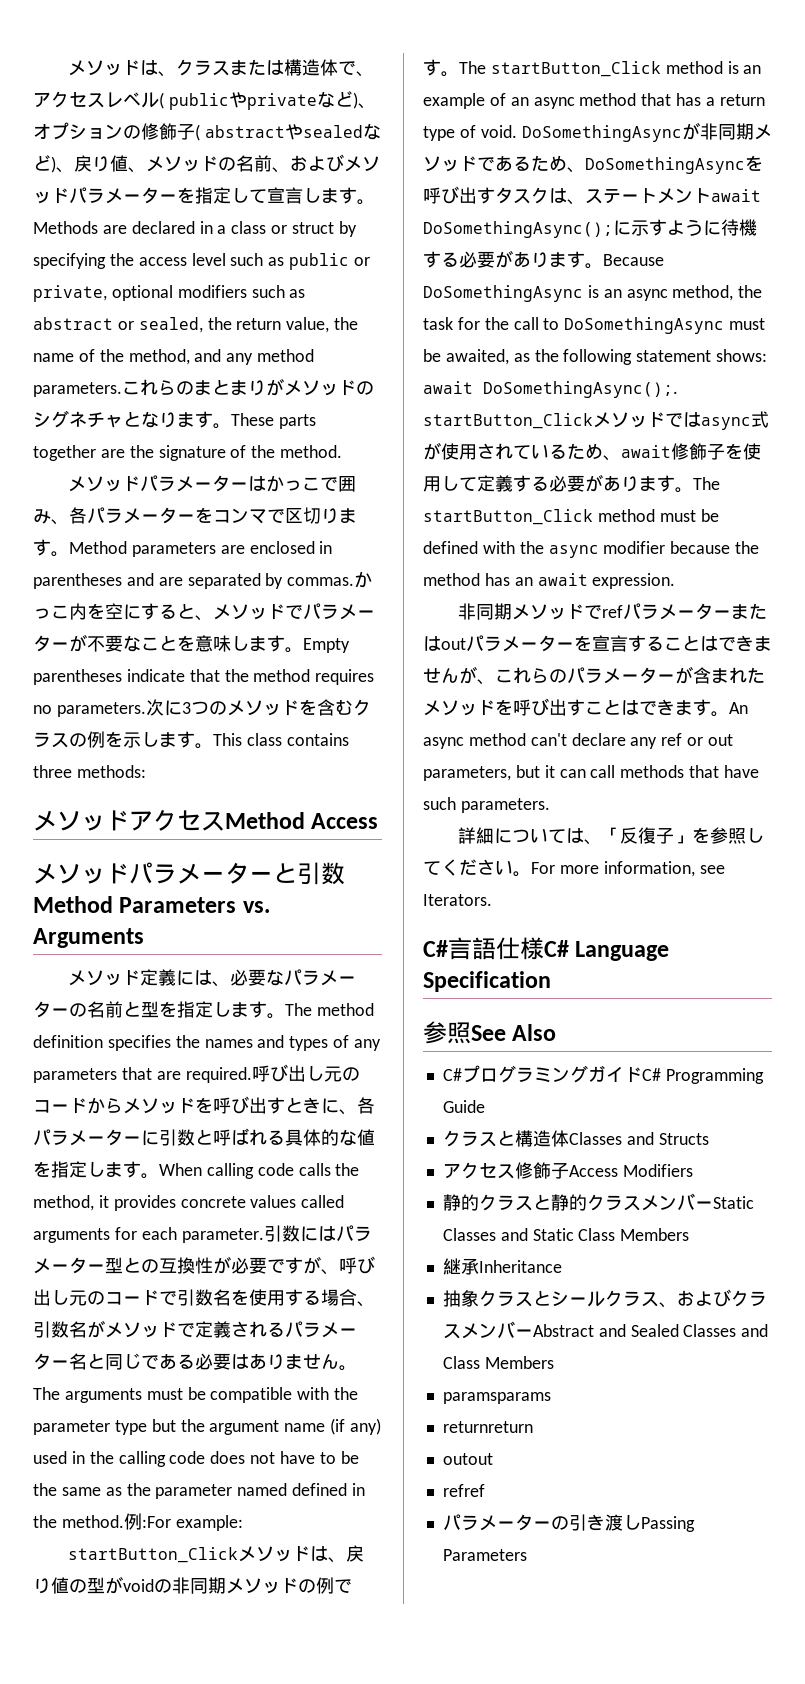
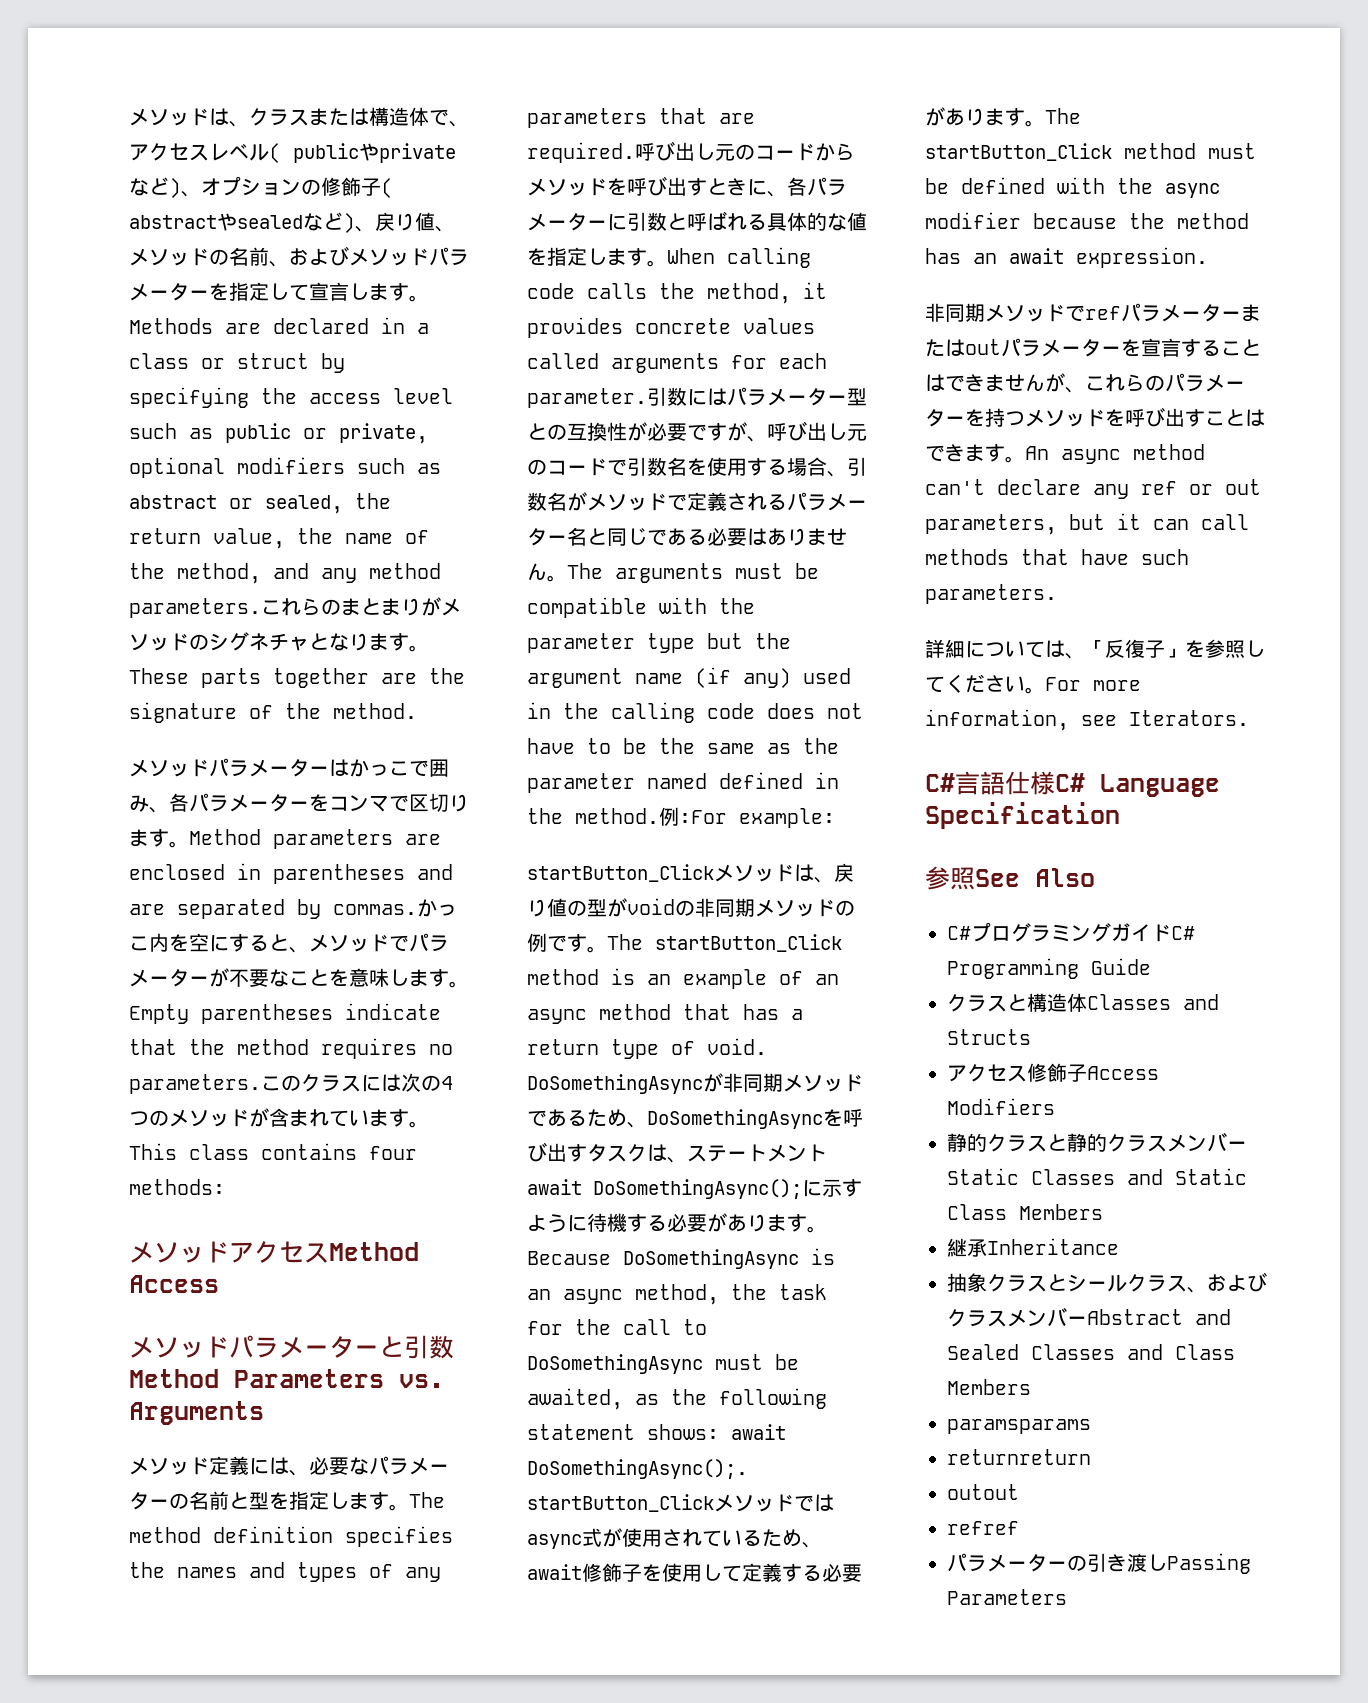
- 次に3つのメソッドを含むクラスの例を示します。
+ このクラスには次の4つのメソッドが含まれています。
- This class contains three methods:
+ This class contains four methods:
- 非同期メソッドでrefパラメーターまたはoutパラメーターを宣言することはできませんが、これらのパラメーターが含まれたメソッドを呼び出すことはできます。
+ 非同期メソッドでrefパラメーターまたはoutパラメーターを宣言することはできませんが、これらのパラメーターを持つメソッドを呼び出すことはできます。

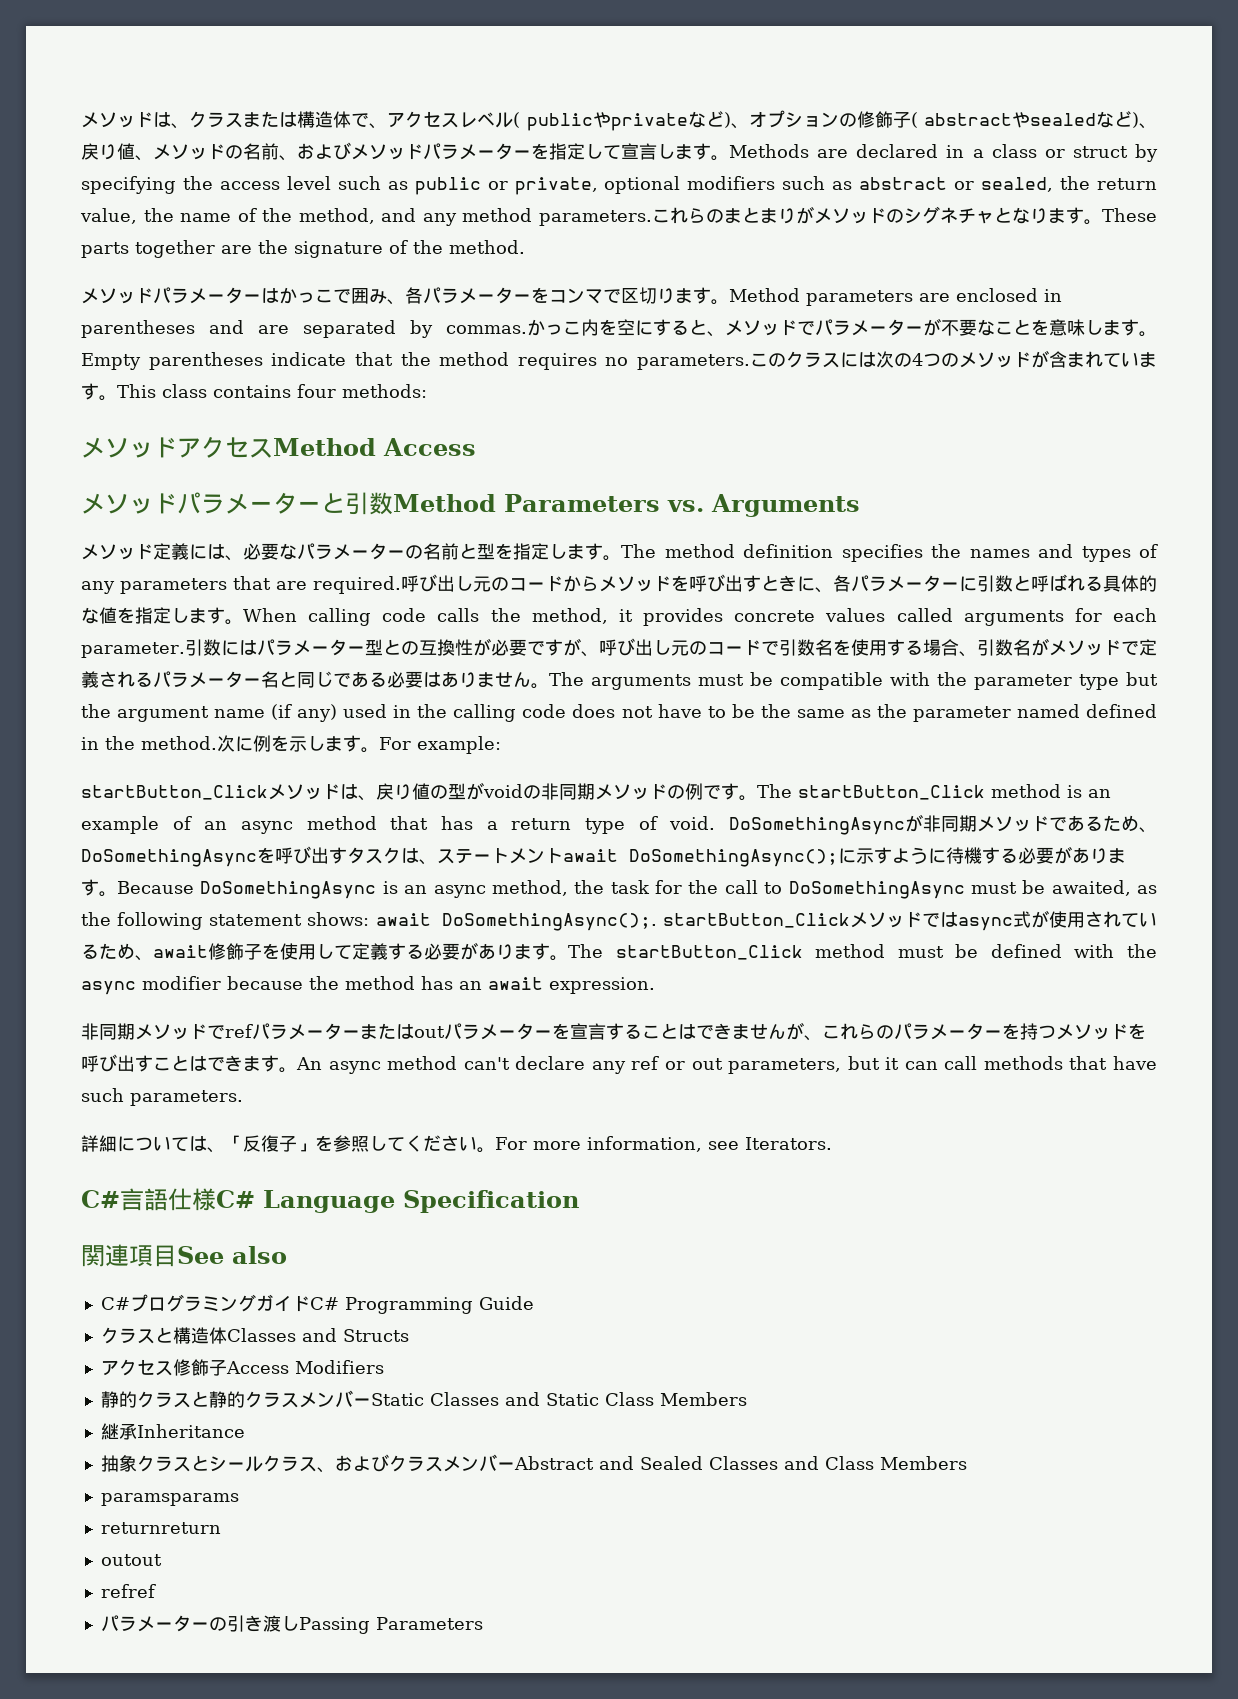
- 例:For example:
+ 次に例を示します。For example:
- 参照See Also
+ 関連項目See also

